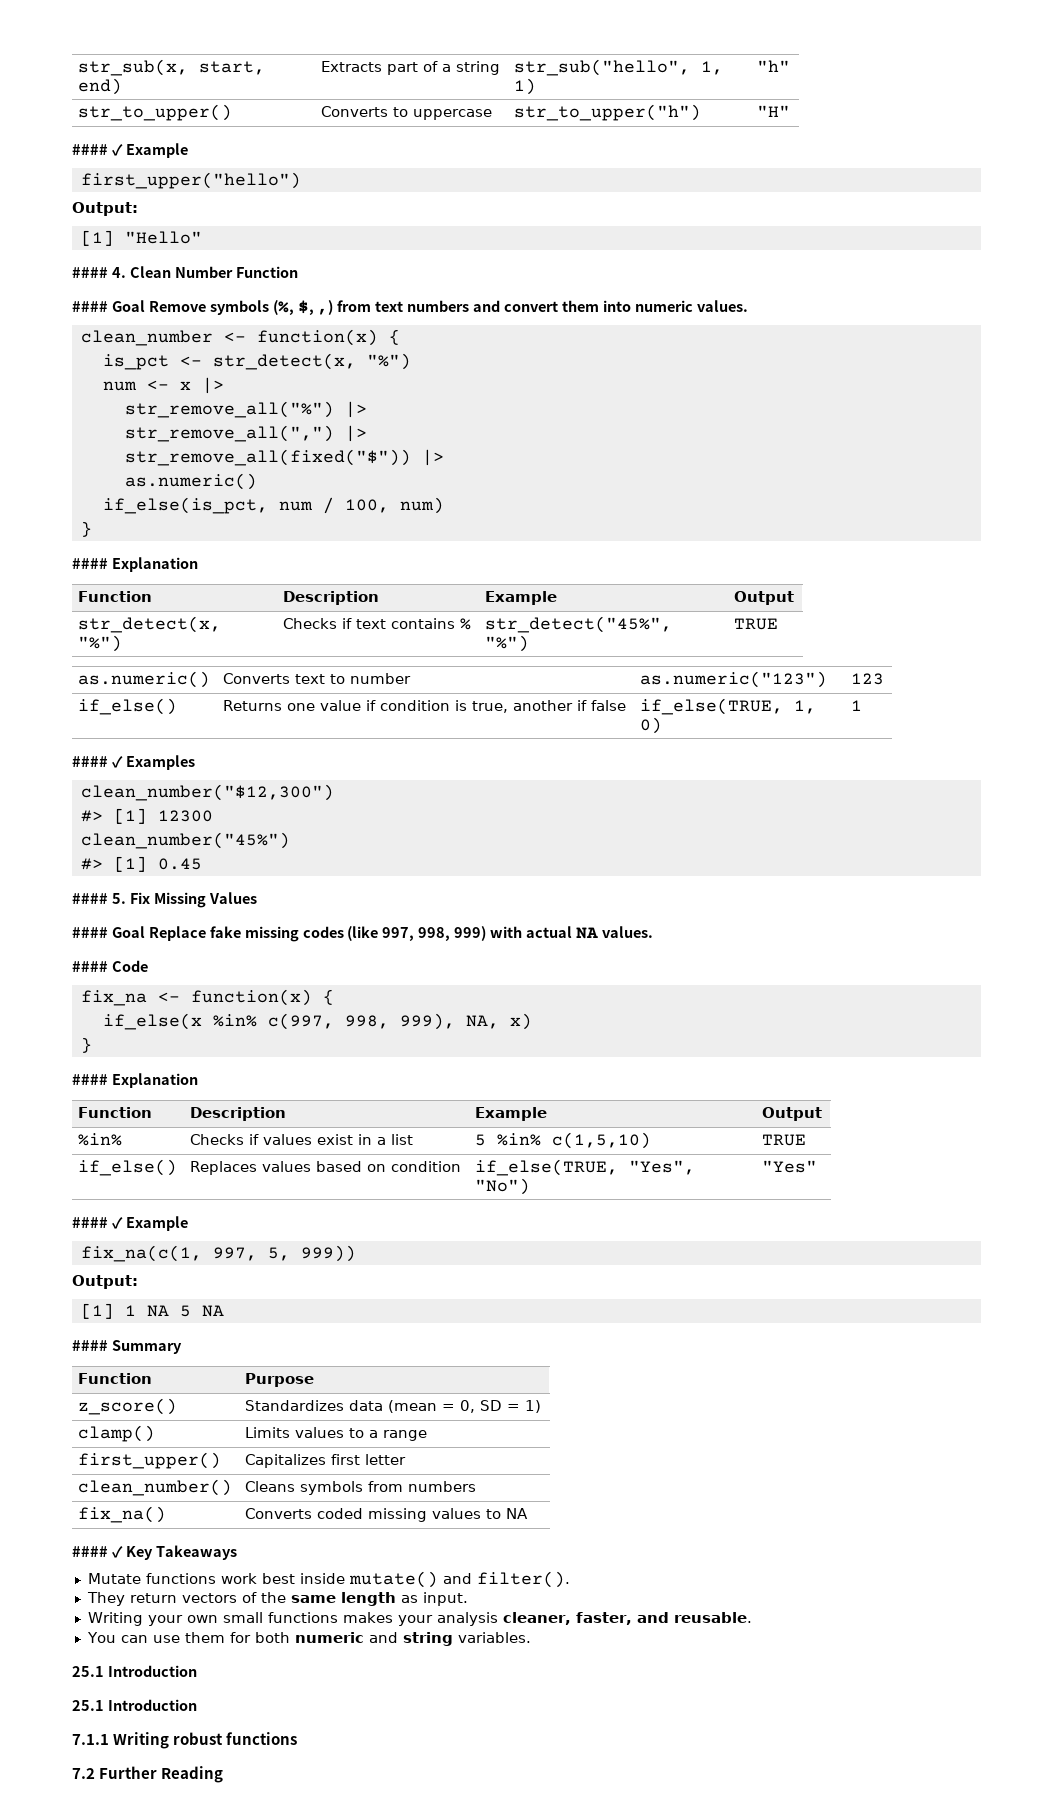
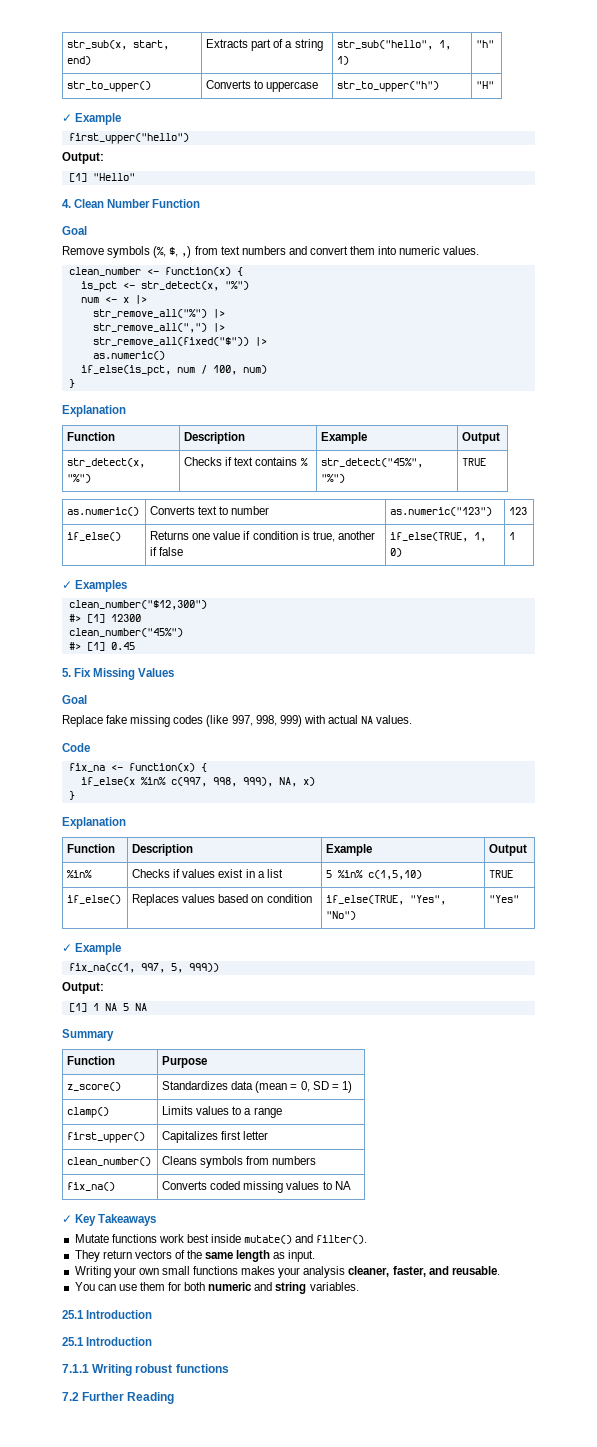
  str_to_upper() | Converts to uppercase | str_to_upper("h") | "H"
- #### ✓ Example
+ ✓ Example
- #### 4. Clean Number Function
- #### Goal Remove symbols (%, $, ,) from text numbers and convert them into numeric values.
+ 4. Clean Number Function
+ Goal
+ Remove symbols (%, $, ,) from text numbers and convert them into numeric values.
  if_else(is_pct, num / 100, num)
  }
- #### Explanation
+ Explanation
- #### ✓ Examples
+ ✓ Examples
- #### 5. Fix Missing Values
- #### Goal Replace fake missing codes (like 997, 998, 999) with actual NA values.
+ 5. Fix Missing Values
+ Goal
+ Replace fake missing codes (like 997, 998, 999) with actual NA values.
- #### Code
+ Code
  if_else(x %in% c(997, 998, 999), NA, x)
  }
- #### Explanation
+ Explanation
  if_else() | Replaces values based on condition | if_else(TRUE, "Yes", "No") | "Yes"
- #### ✓ Example
+ ✓ Example
- #### Summary
+ Summary
- #### ✓ Key Takeaways
+ ✓ Key Takeaways

